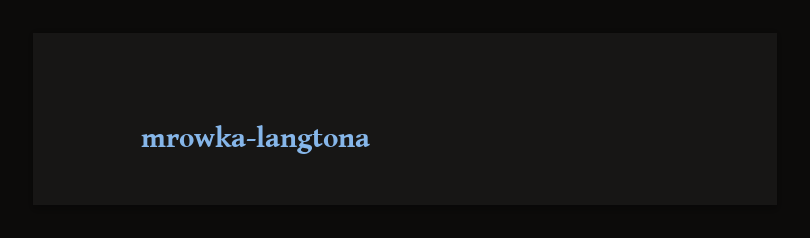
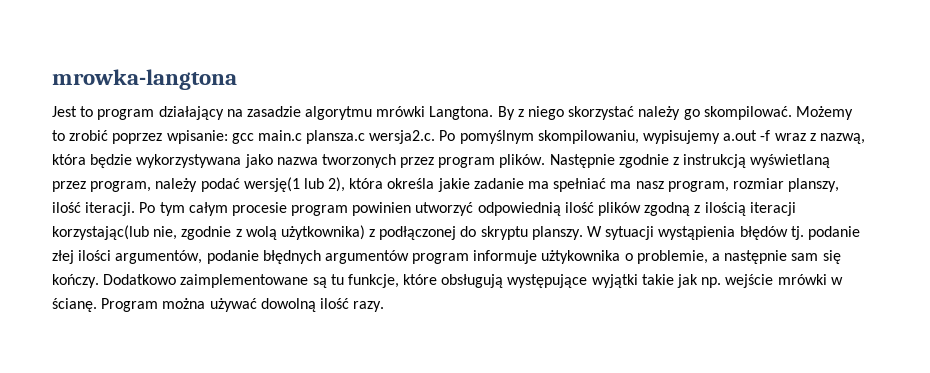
+ Jest to program działający na zasadzie algorytmu mrówki Langtona. By z niego skorzystać należy go skompilować. Możemy to zrobić poprzez wpisanie: gcc main.c plansza.c wersja2.c. Po pomyślnym skompilowaniu, wypisujemy a.out -f wraz z nazwą, która będzie wykorzystywana jako nazwa tworzonych przez program plików. Następnie zgodnie z instrukcją wyświetlaną przez program, należy podać wersję(1 lub 2), która określa jakie zadanie ma spełniać ma nasz program, rozmiar planszy, ilość iteracji. Po tym całym procesie program powinien utworzyć odpowiednią ilość plików zgodną z ilością iteracji korzystając(lub nie, zgodnie z wolą użytkownika) z podłączonej do skryptu planszy. W sytuacji wystąpienia błędów tj. podanie złej ilości argumentów, podanie błędnych argumentów program informuje użtykownika o problemie, a następnie sam się kończy. Dodatkowo zaimplementowane są tu funkcje, które obsługują występujące wyjątki takie jak np. wejście mrówki w ścianę. Program można używać dowolną ilość razy.

